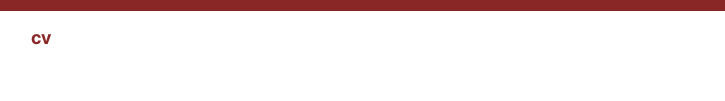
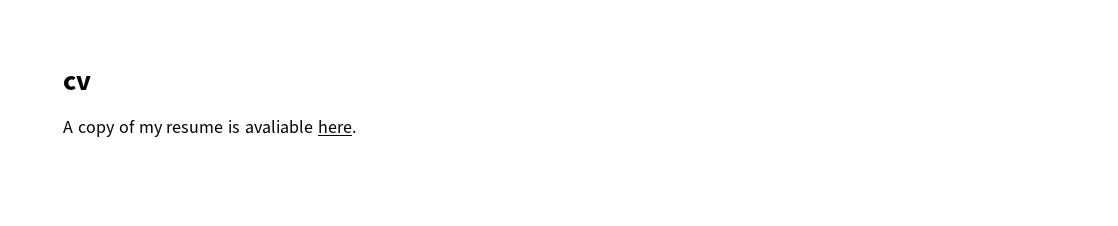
+ A copy of my resume is avaliable here.

